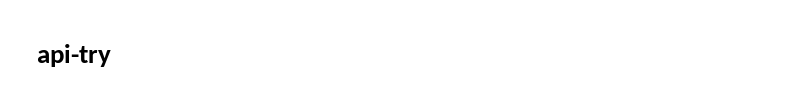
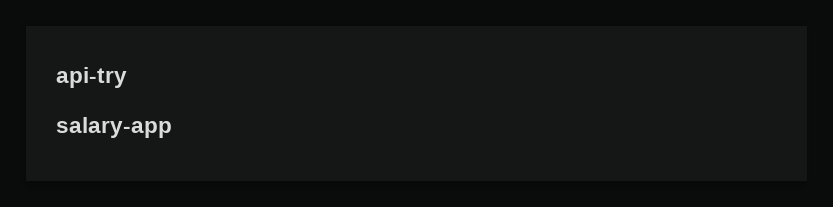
+ salary-app

